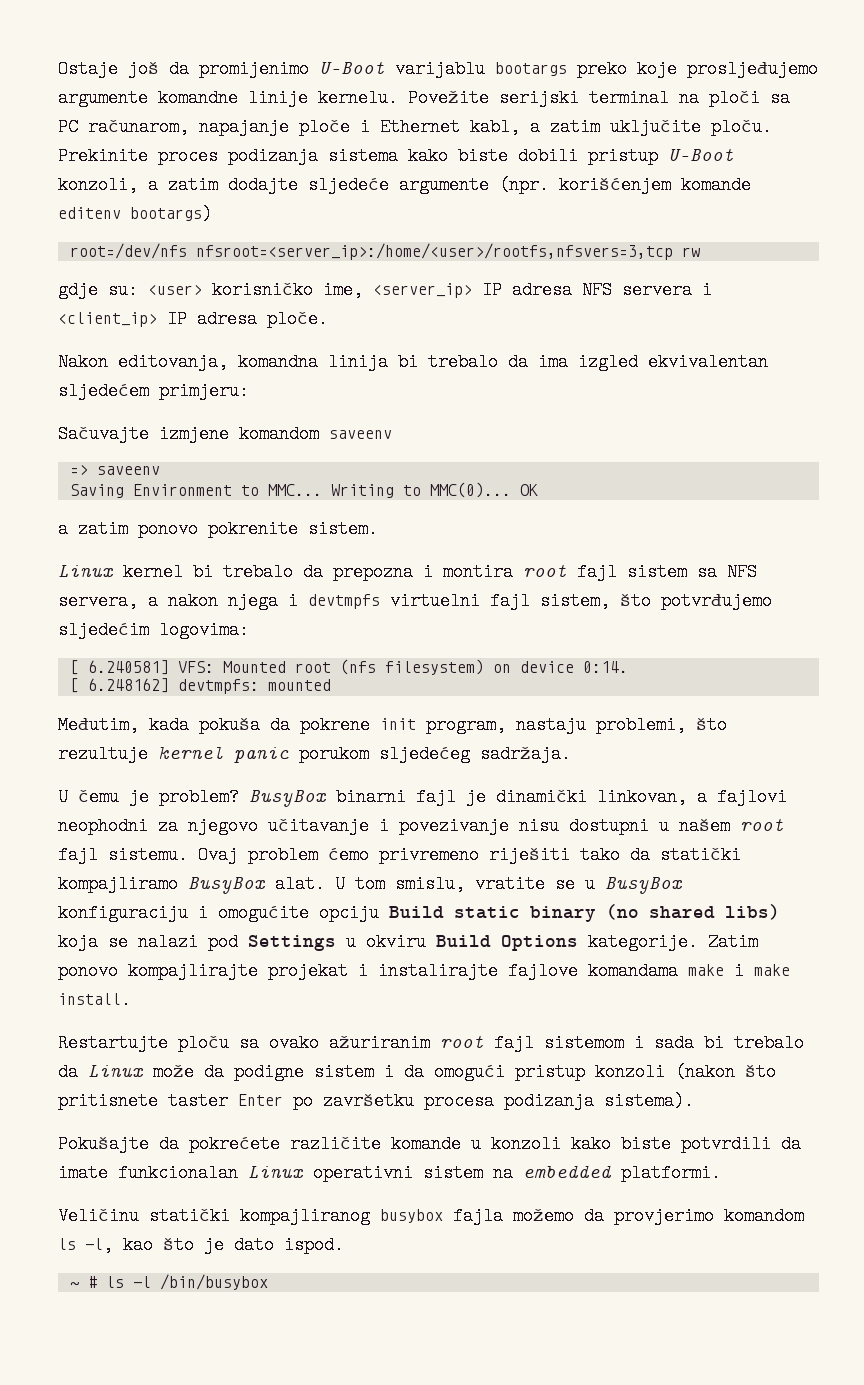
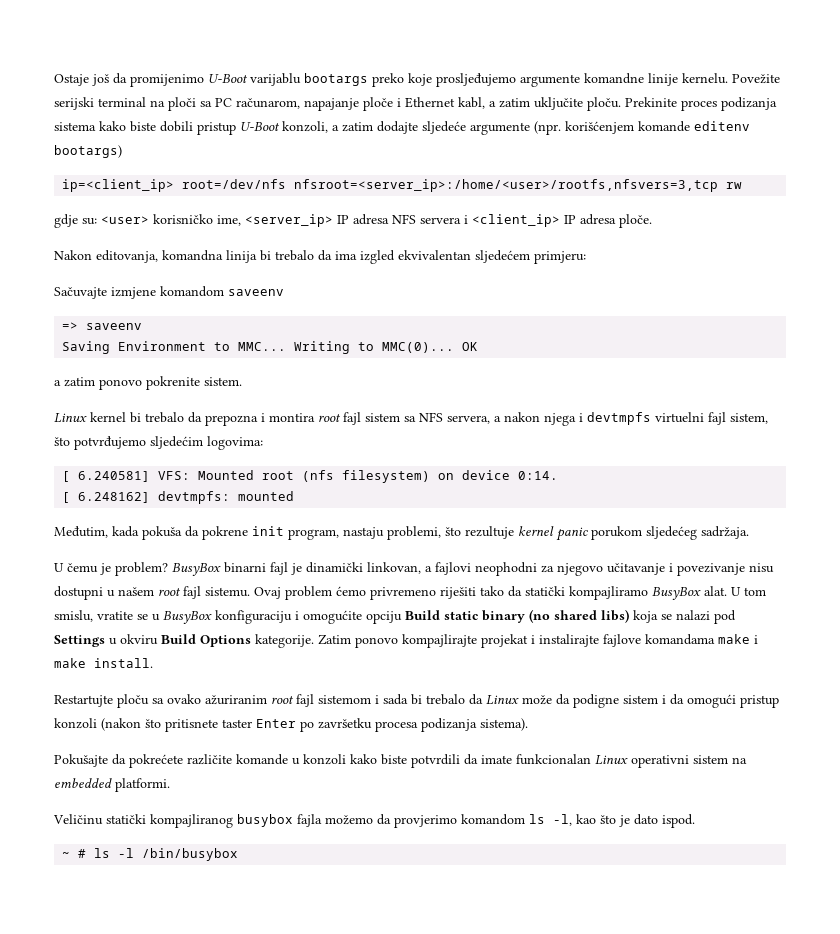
- root=/dev/nfs nfsroot=<server_ip>:/home/<user>/rootfs,nfsvers=3,tcp rw
+ ip=<client_ip> root=/dev/nfs nfsroot=<server_ip>:/home/<user>/rootfs,nfsvers=3,tcp rw

